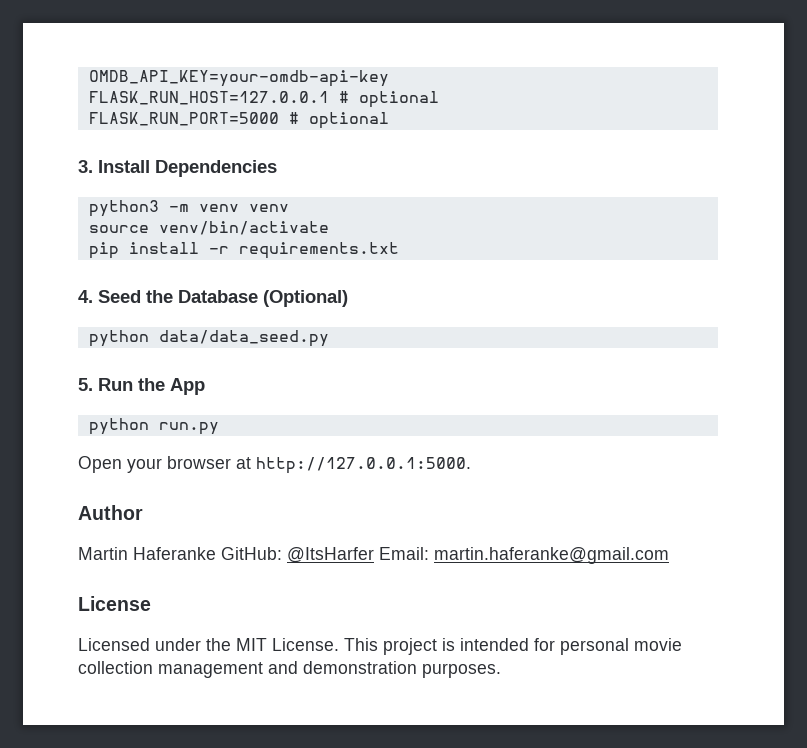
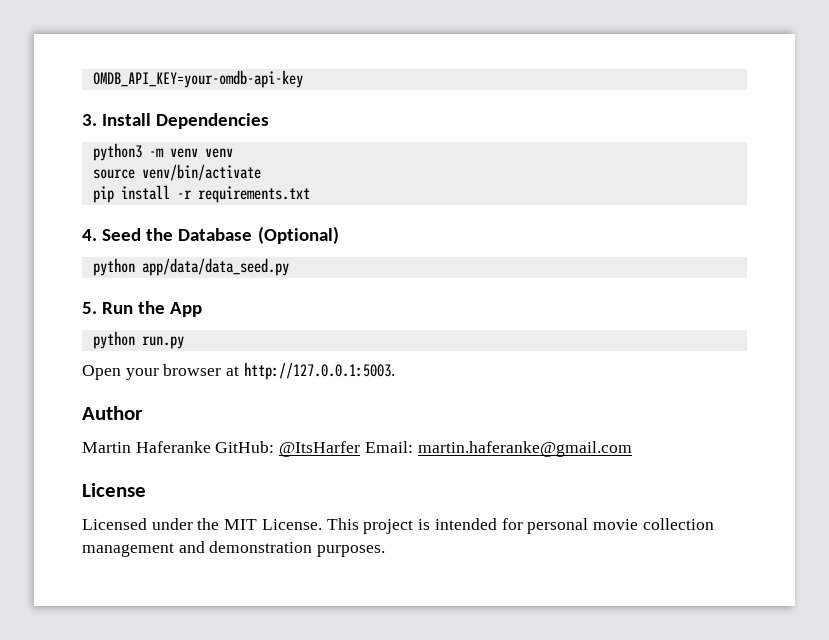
- FLASK_RUN_HOST=127.0.0.1 # optional
- FLASK_RUN_PORT=5000 # optional
- python data/data_seed.py
+ python app/data/data_seed.py
- Open your browser at http://127.0.0.1:5000.
+ Open your browser at http://127.0.0.1:5003.

